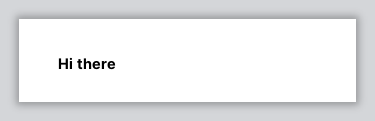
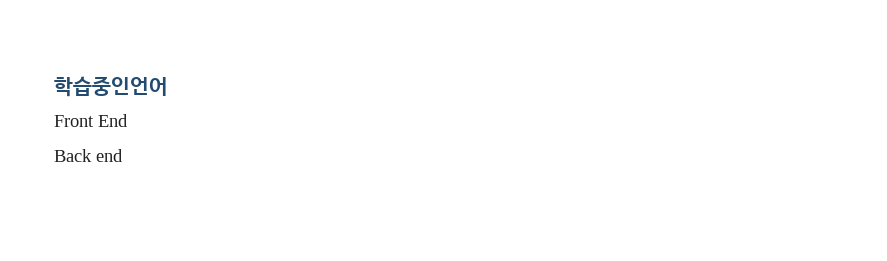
- Hi there
+ 학습중인언어
+ Front End
+ Back end

